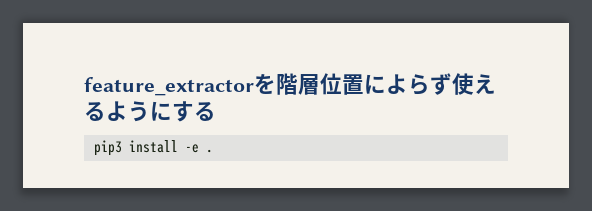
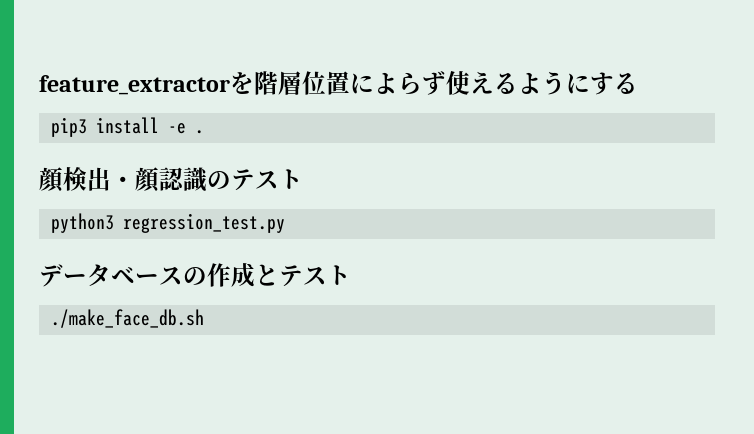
+ 顔検出・顔認識のテスト
+ python3 regression_test.py
+ データベースの作成とテスト
+ ./make_face_db.sh

